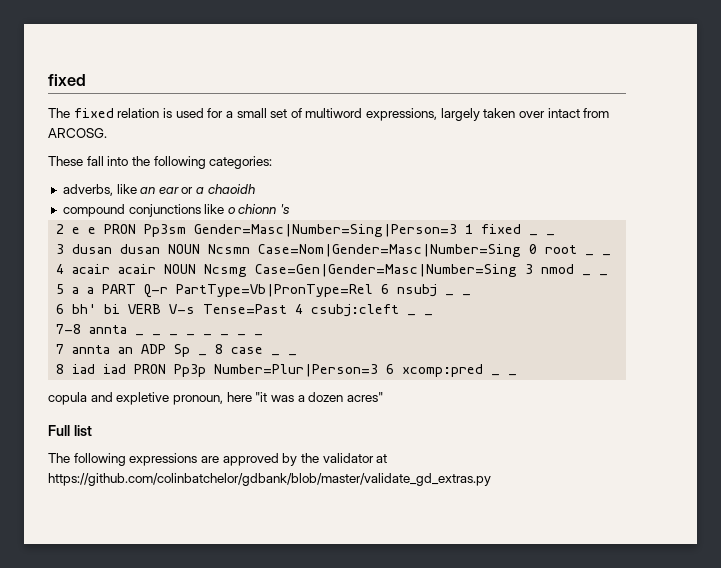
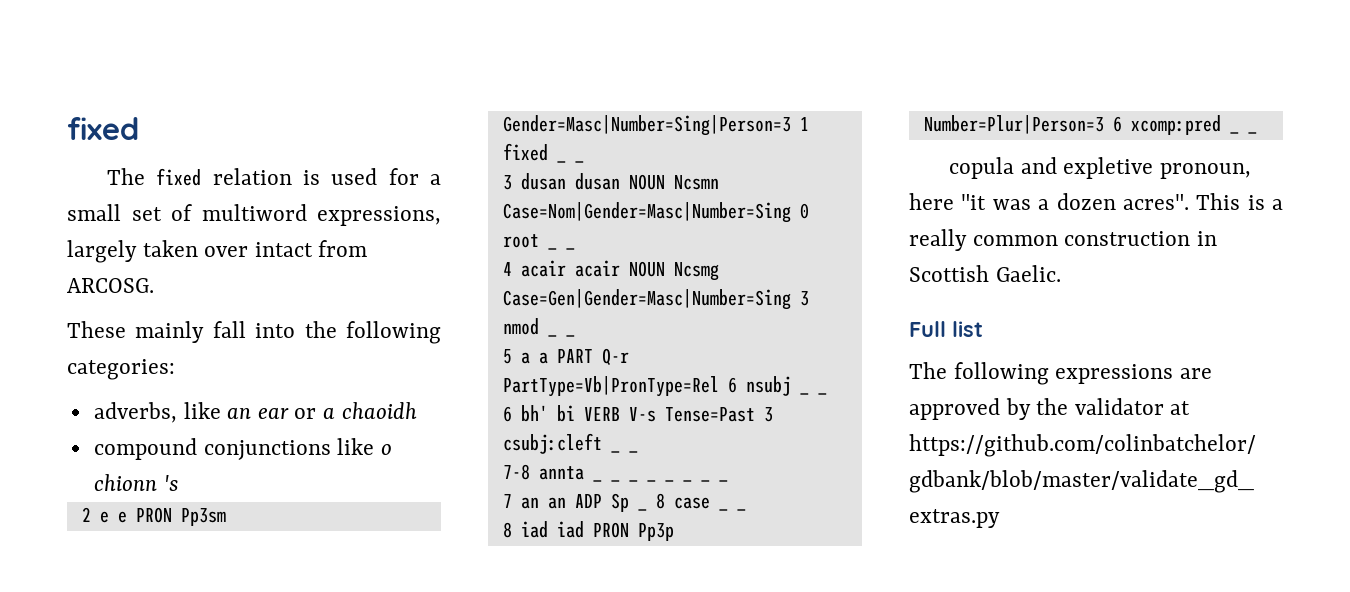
- These fall into the following categories:
+ These mainly fall into the following categories:
- 6 bh' bi VERB V-s Tense=Past 4 csubj:cleft _ _
+ 6 bh' bi VERB V-s Tense=Past 3 csubj:cleft _ _
- 7 annta an ADP Sp _ 8 case _ _
+ 7 an an ADP Sp _ 8 case _ _
- copula and expletive pronoun, here "it was a dozen acres"
+ copula and expletive pronoun, here "it was a dozen acres". This is a really common construction in Scottish Gaelic.

